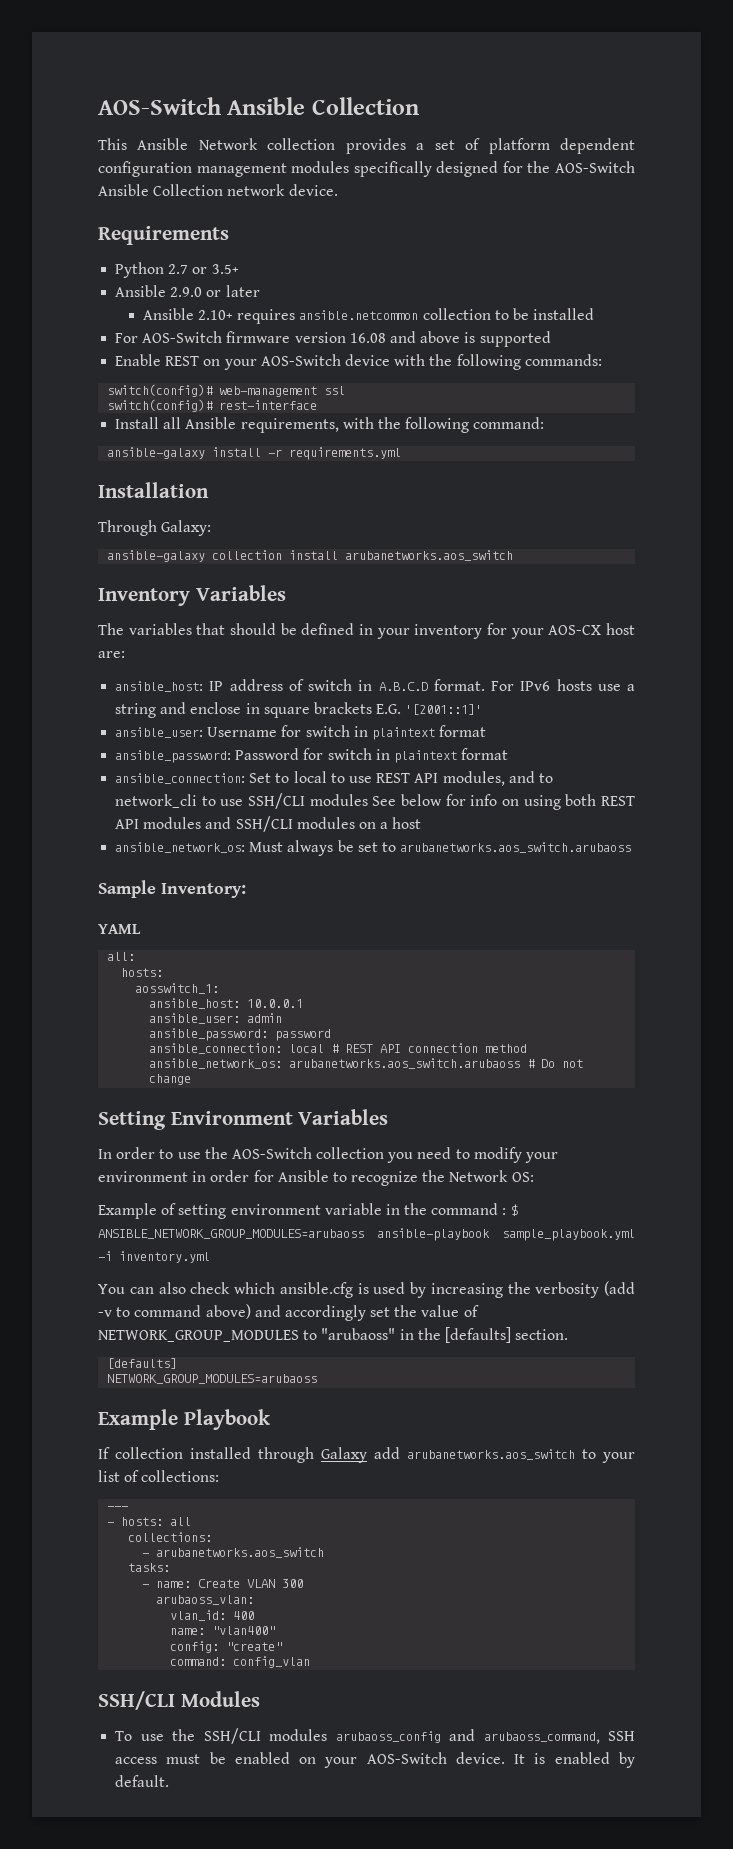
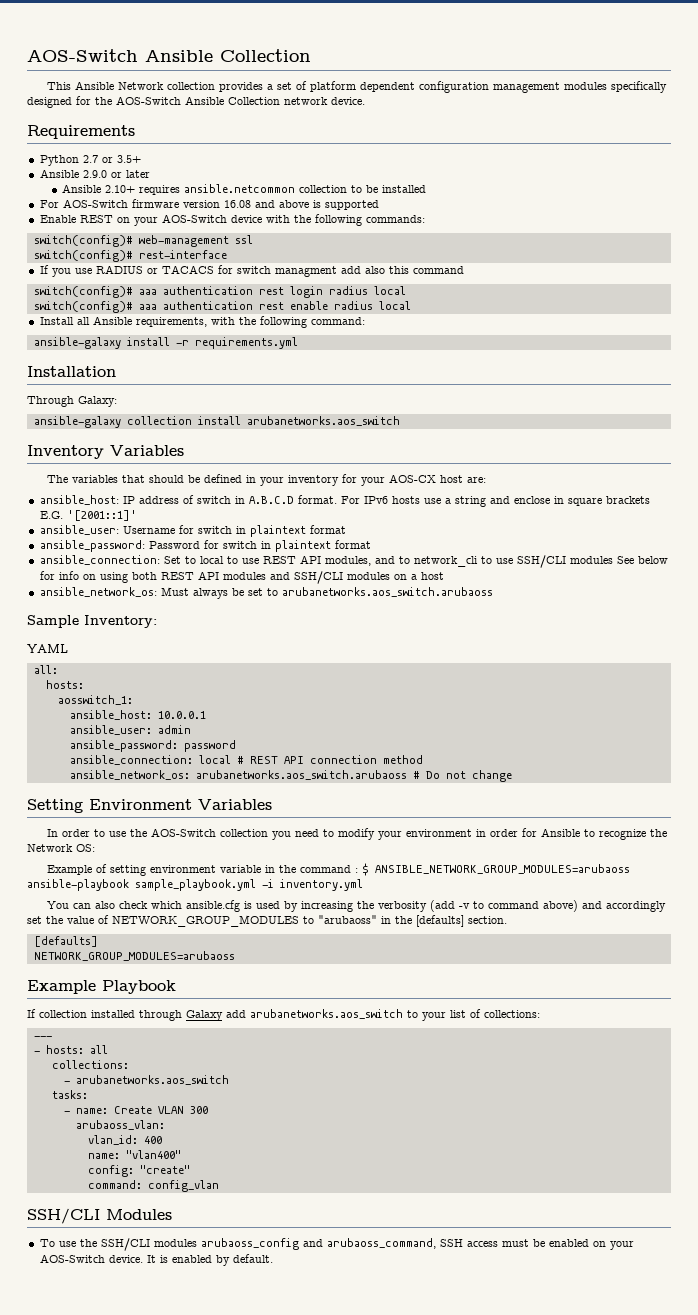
+ If you use RADIUS or TACACS for switch managment add also this command
+ switch(config)# aaa authentication rest login radius local
+ switch(config)# aaa authentication rest enable radius local

